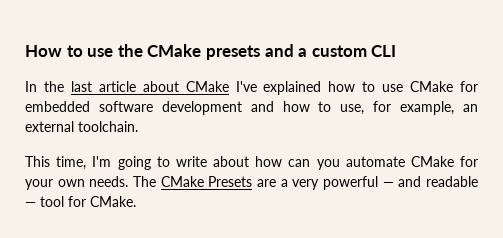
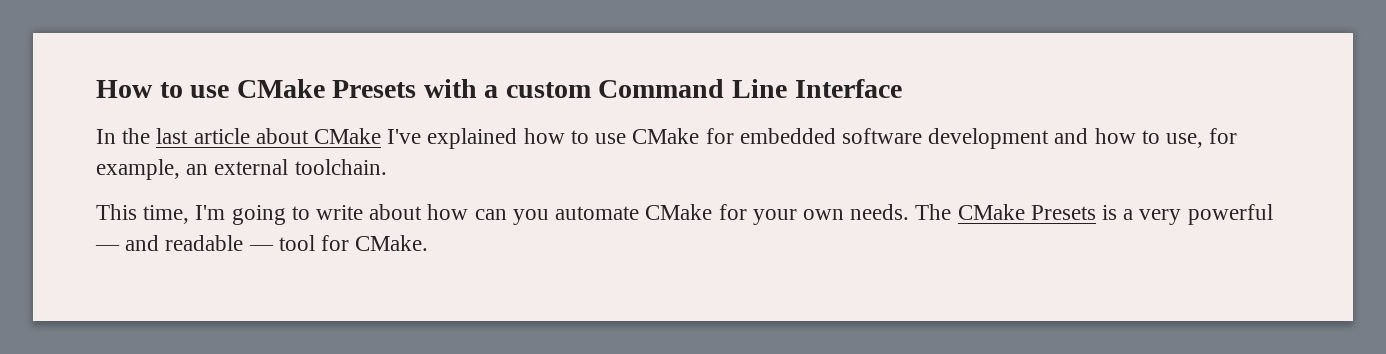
- How to use the CMake presets and a custom CLI
+ How to use CMake Presets with a custom Command Line Interface
- The CMake Presets are a very powerful — and readable — tool for CMake.
+ The CMake Presets is a very powerful — and readable — tool for CMake.

